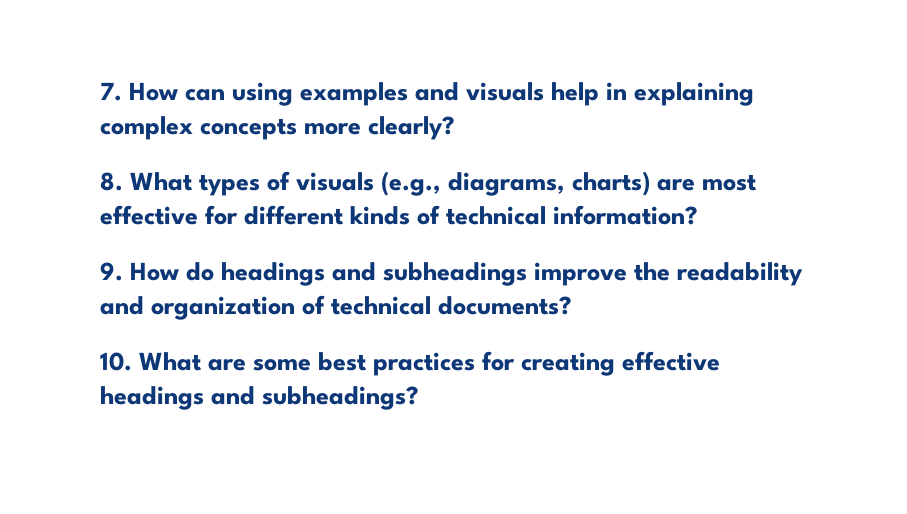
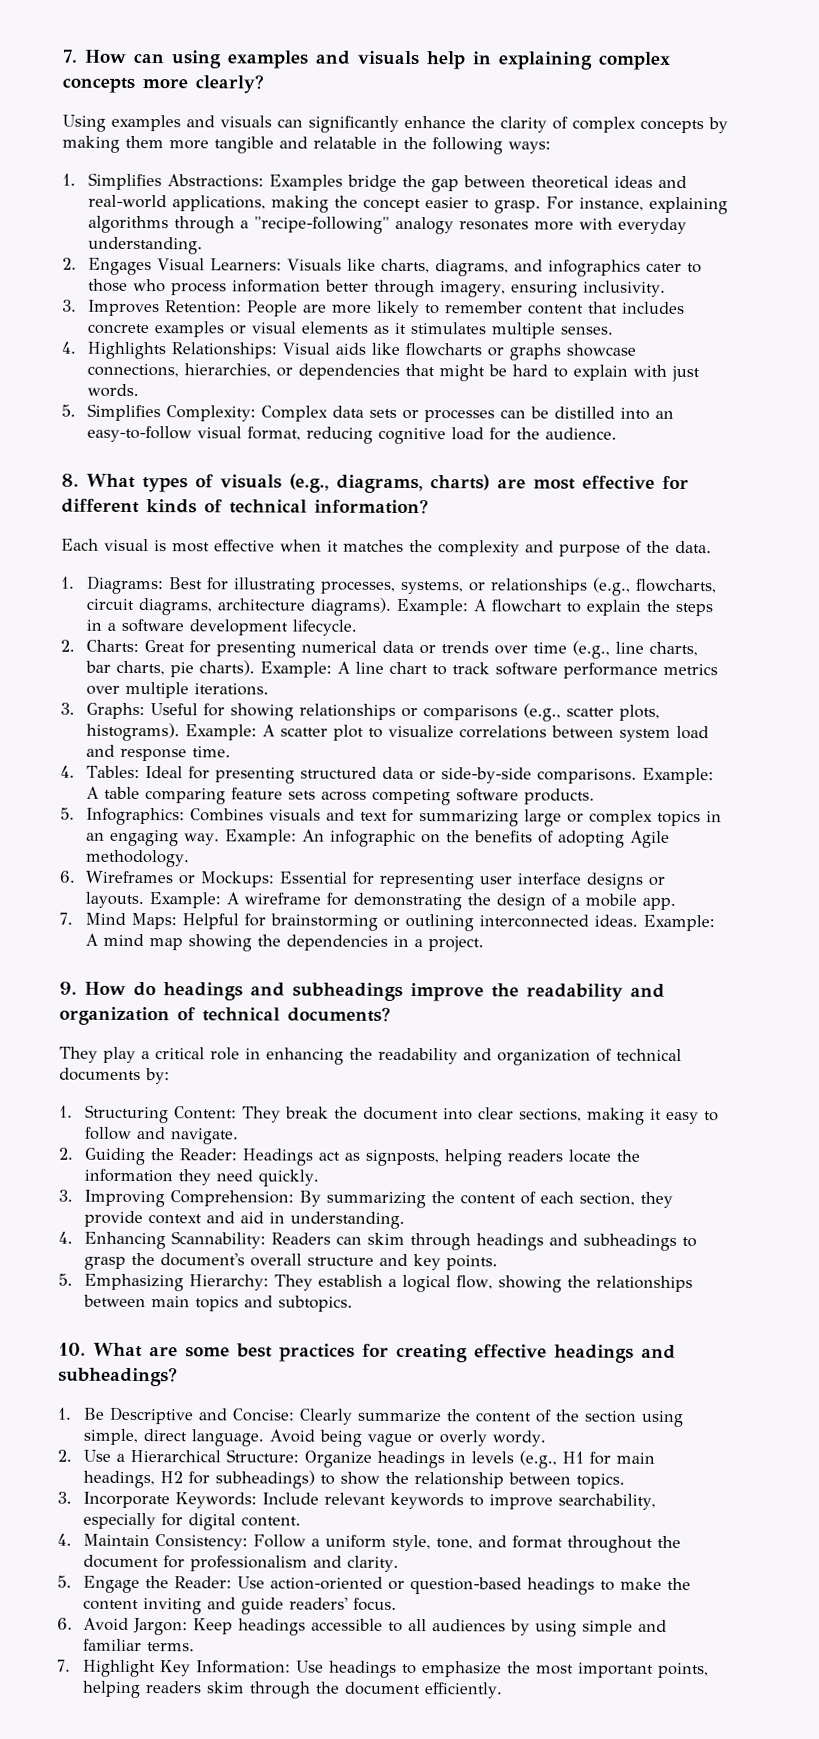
+ Using examples and visuals can significantly enhance the clarity of complex concepts by making them more tangible and relatable in the following ways:
+ 1. Simplifies Abstractions: Examples bridge the gap between theoretical ideas and real-world applications, making the concept easier to grasp. For instance, explaining algorithms through a "recipe-following" analogy resonates more with everyday understanding.
+ 2. Engages Visual Learners: Visuals like charts, diagrams, and infographics cater to those who process information better through imagery, ensuring inclusivity.
+ 3. Improves Retention: People are more likely to remember content that includes concrete examples or visual elements as it stimulates multiple senses.
+ 4. Highlights Relationships: Visual aids like flowcharts or graphs showcase connections, hierarchies, or dependencies that might be hard to explain with just words.
+ 5. Simplifies Complexity: Complex data sets or processes can be distilled into an easy-to-follow visual format, reducing cognitive load for the audience.
+ Each visual is most effective when it matches the complexity and purpose of the data.
+ 1. Diagrams: Best for illustrating processes, systems, or relationships (e.g., flowcharts, circuit diagrams, architecture diagrams). Example: A flowchart to explain the steps in a software development lifecycle.
+ 2. Charts: Great for presenting numerical data or trends over time (e.g., line charts, bar charts, pie charts). Example: A line chart to track software performance metrics over multiple iterations.
+ 3. Graphs: Useful for showing relationships or comparisons (e.g., scatter plots, histograms). Example: A scatter plot to visualize correlations between system load and response time.
+ 4. Tables: Ideal for presenting structured data or side-by-side comparisons. Example: A table comparing feature sets across competing software products.
+ 5. Infographics: Combines visuals and text for summarizing large or complex topics in an engaging way. Example: An infographic on the benefits of adopting Agile methodology.
+ 6. Wireframes or Mockups: Essential for representing user interface designs or layouts. Example: A wireframe for demonstrating the design of a mobile app.
+ 7. Mind Maps: Helpful for brainstorming or outlining interconnected ideas. Example: A mind map showing the dependencies in a project.
+ They play a critical role in enhancing the readability and organization of technical documents by:
+ 1. Structuring Content: They break the document into clear sections, making it easy to follow and navigate.
+ 2. Guiding the Reader: Headings act as signposts, helping readers locate the information they need quickly.
+ 3. Improving Comprehension: By summarizing the content of each section, they provide context and aid in understanding.
+ 4. Enhancing Scannability: Readers can skim through headings and subheadings to grasp the document's overall structure and key points.
+ 5. Emphasizing Hierarchy: They establish a logical flow, showing the relationships between main topics and subtopics.
+ 1. Be Descriptive and Concise: Clearly summarize the content of the section using simple, direct language. Avoid being vague or overly wordy.
+ 2. Use a Hierarchical Structure: Organize headings in levels (e.g., H1 for main headings, H2 for subheadings) to show the relationship between topics.
+ 3. Incorporate Keywords: Include relevant keywords to improve searchability, especially for digital content.
+ 4. Maintain Consistency: Follow a uniform style, tone, and format throughout the document for professionalism and clarity.
+ 5. Engage the Reader: Use action-oriented or question-based headings to make the content inviting and guide readers' focus.
+ 6. Avoid Jargon: Keep headings accessible to all audiences by using simple and familiar terms.
+ 7. Highlight Key Information: Use headings to emphasize the most important points, helping readers skim through the document efficiently.

